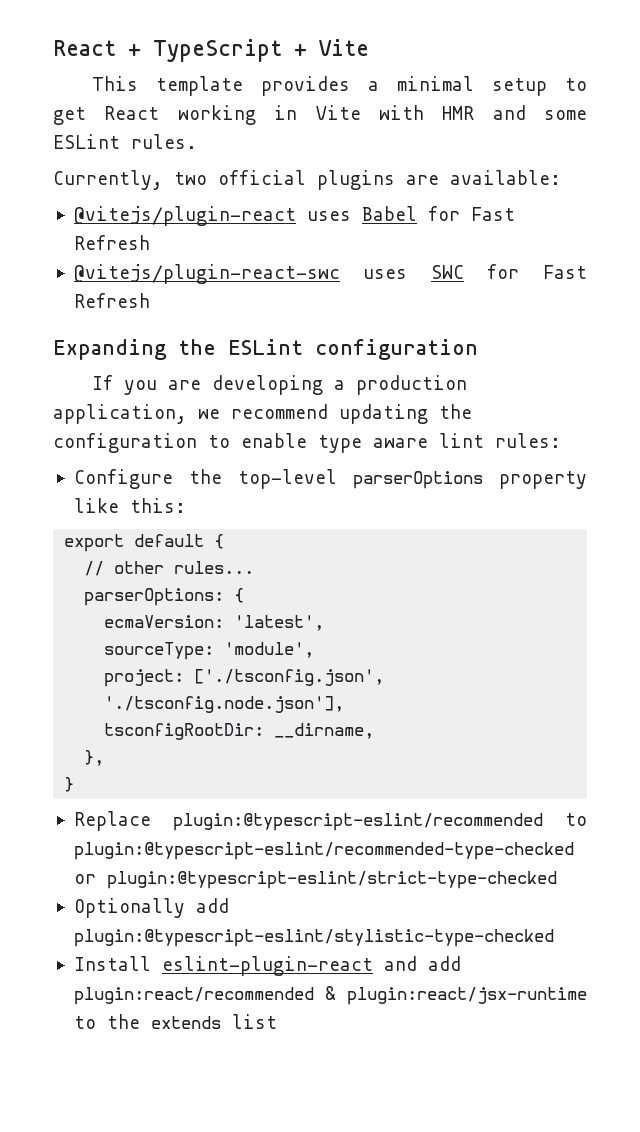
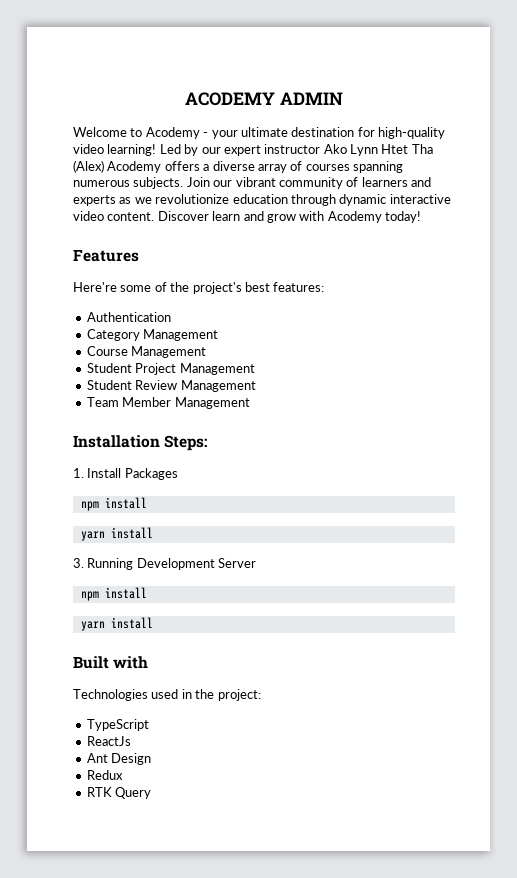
- React + TypeScript + Vite
- This template provides a minimal setup to get React working in Vite with HMR and some ESLint rules.
- Currently, two official plugins are available:
- @vitejs/plugin-react uses Babel for Fast Refresh
- @vitejs/plugin-react-swc uses SWC for Fast Refresh
- Expanding the ESLint configuration
- If you are developing a production application, we recommend updating the configuration to enable type aware lint rules:
- Configure the top-level parserOptions property like this:
- export default {
- // other rules...
- parserOptions: {
- ecmaVersion: 'latest',
- sourceType: 'module',
- project: ['./tsconfig.json', './tsconfig.node.json'],
- tsconfigRootDir: __dirname,
- },
- }
- Replace plugin:@typescript-eslint/recommended to plugin:@typescript-eslint/recommended-type-checked or plugin:@typescript-eslint/strict-type-checked
- Optionally add plugin:@typescript-eslint/stylistic-type-checked
- Install eslint-plugin-react and add plugin:react/recommended & plugin:react/jsx-runtime to the extends list
+ ACODEMY ADMIN
+ Welcome to Acodemy - your ultimate destination for high-quality video learning! Led by our expert instructor Ako Lynn Htet Tha (Alex) Acodemy offers a diverse array of courses spanning numerous subjects. Join our vibrant community of learners and experts as we revolutionize education through dynamic interactive video content. Discover learn and grow with Acodemy today!
+ Features
+ Here're some of the project's best features:
+ Authentication
+ Category Management
+ Course Management
+ Student Project Management
+ Student Review Management
+ Team Member Management
+ Installation Steps:
+ 1. Install Packages
+ npm install
+ yarn install
+ 3. Running Development Server
+ npm install
+ yarn install
+ Built with
+ Technologies used in the project:
+ TypeScript
+ ReactJs
+ Ant Design
+ Redux
+ RTK Query

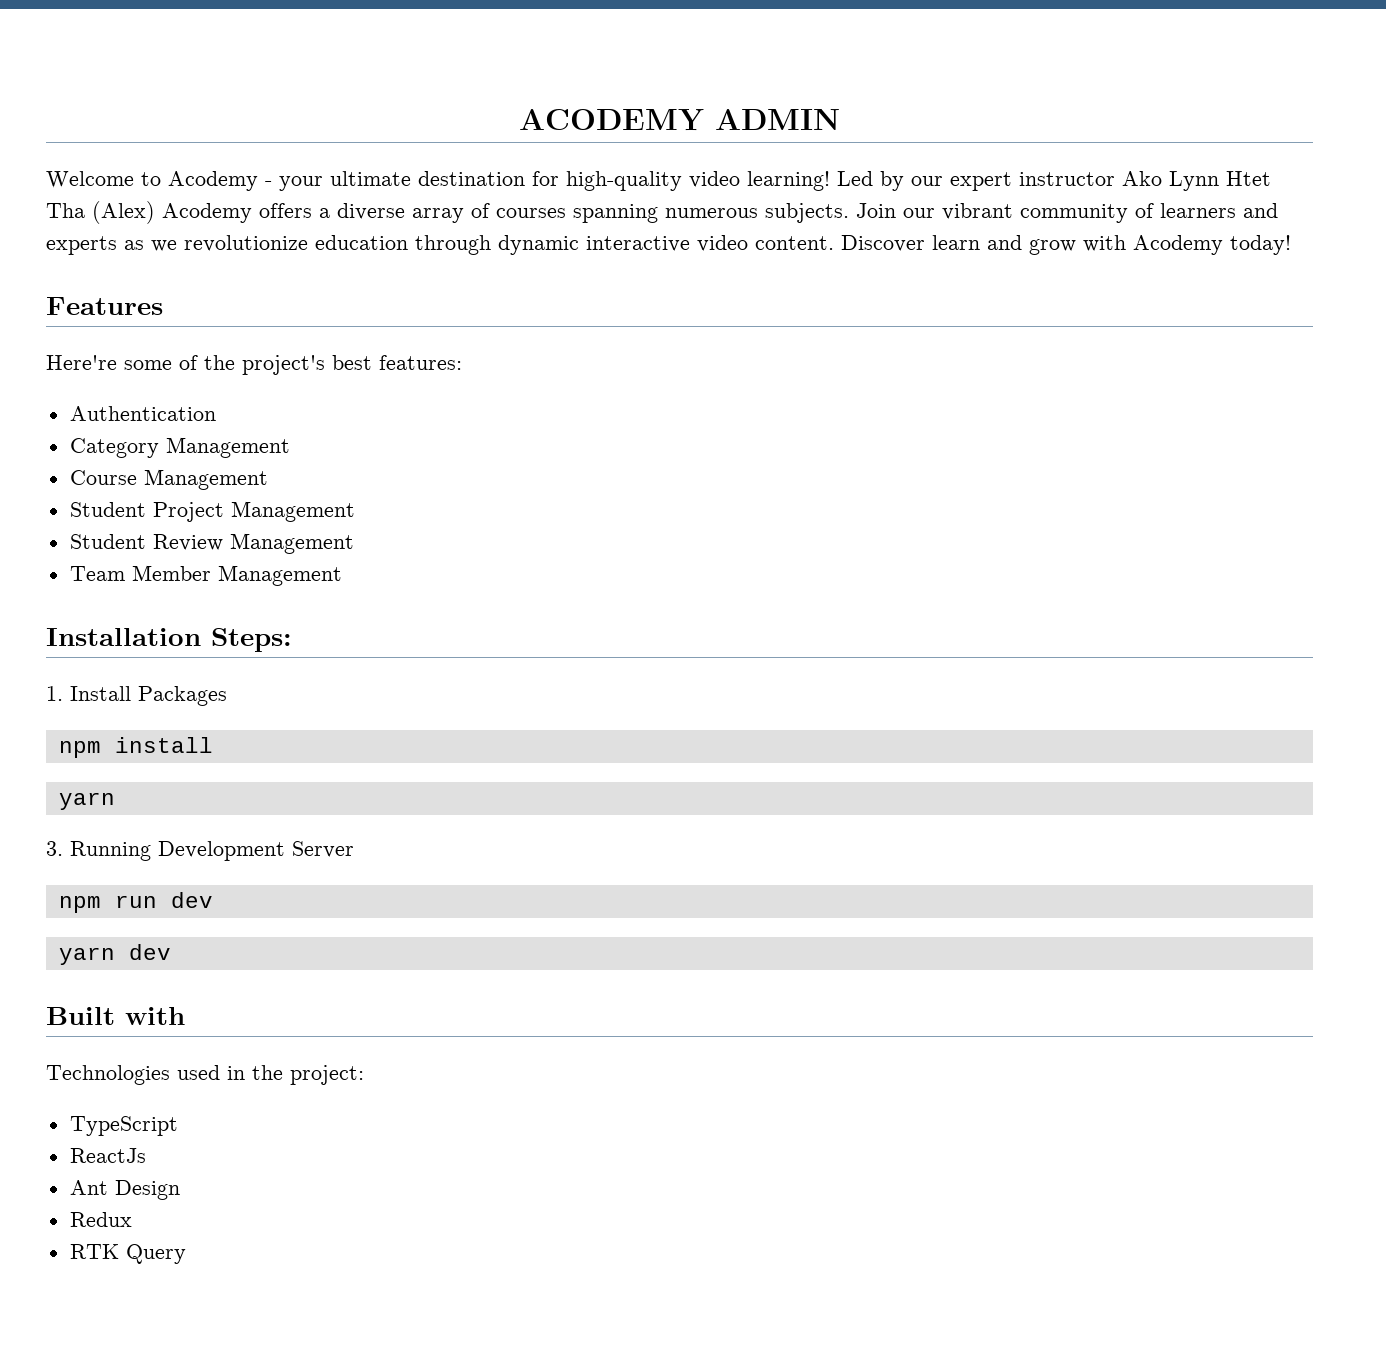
  1. Install Packages
  npm install
- yarn install
+ yarn
  3. Running Development Server
- npm install
- yarn install
+ npm run dev
+ yarn dev

